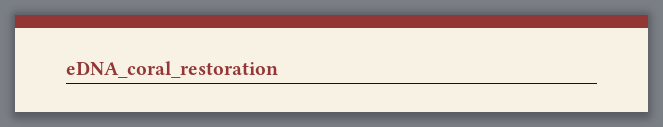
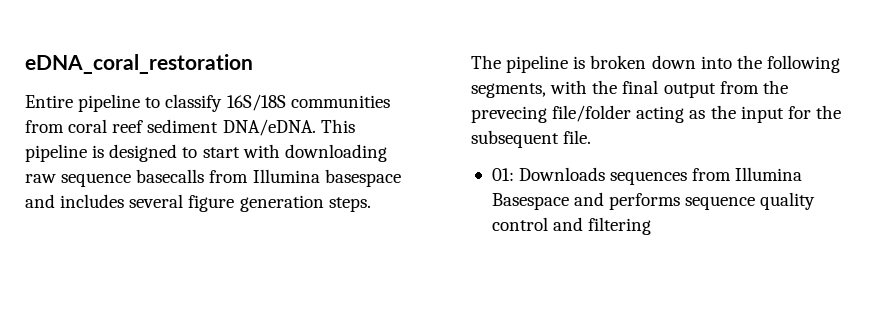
+ Entire pipeline to classify 16S/18S communities from coral reef sediment DNA/eDNA. This pipeline is designed to start with downloading raw sequence basecalls from Illumina basespace and includes several figure generation steps.
+ The pipeline is broken down into the following segments, with the final output from the prevecing file/folder acting as the input for the subsequent file.
+ 01: Downloads sequences from Illumina Basespace and performs sequence quality control and filtering

